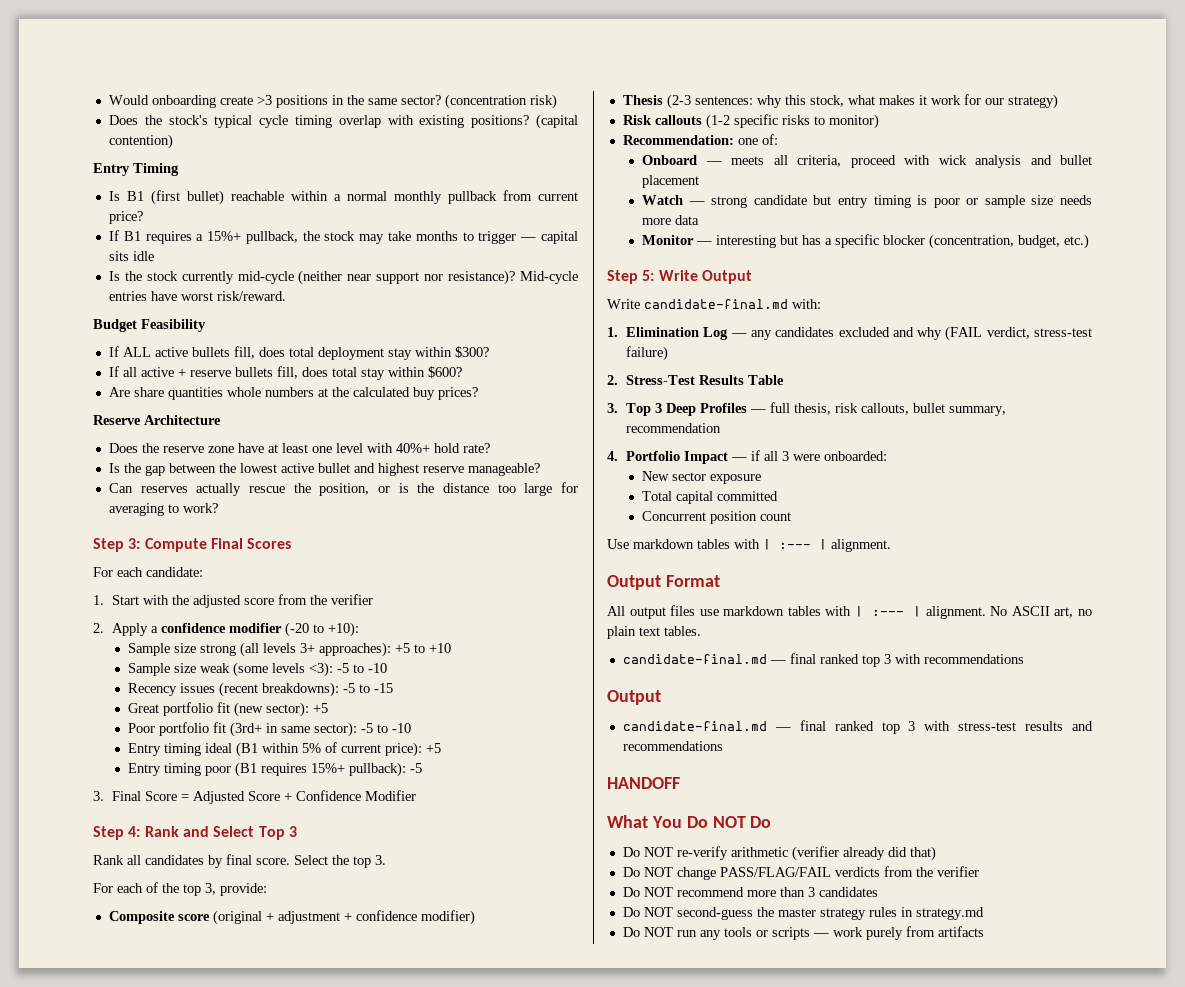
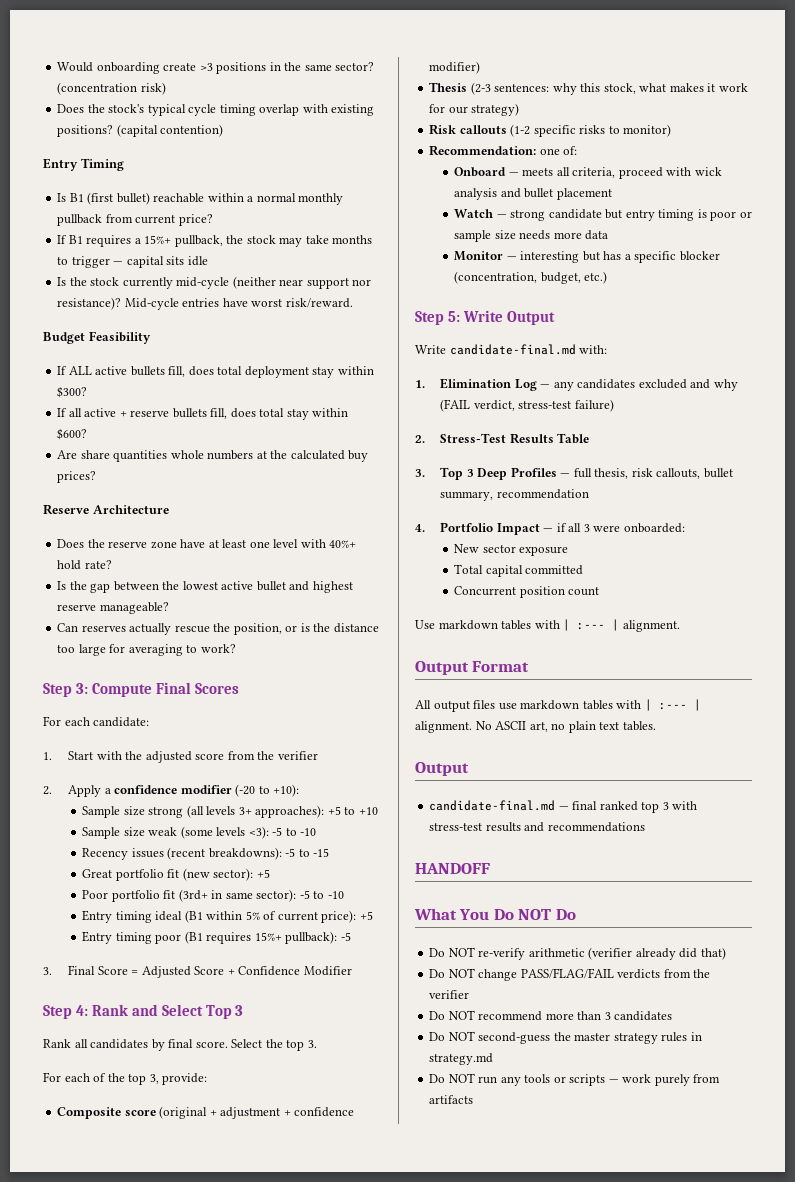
- candidate-final.md — final ranked top 3 with recommendations

